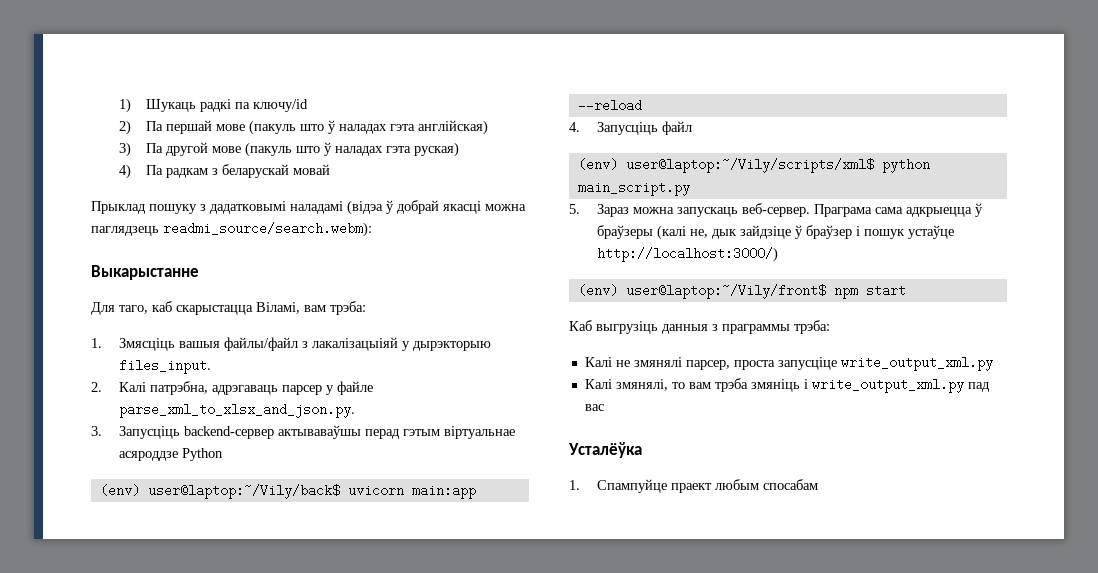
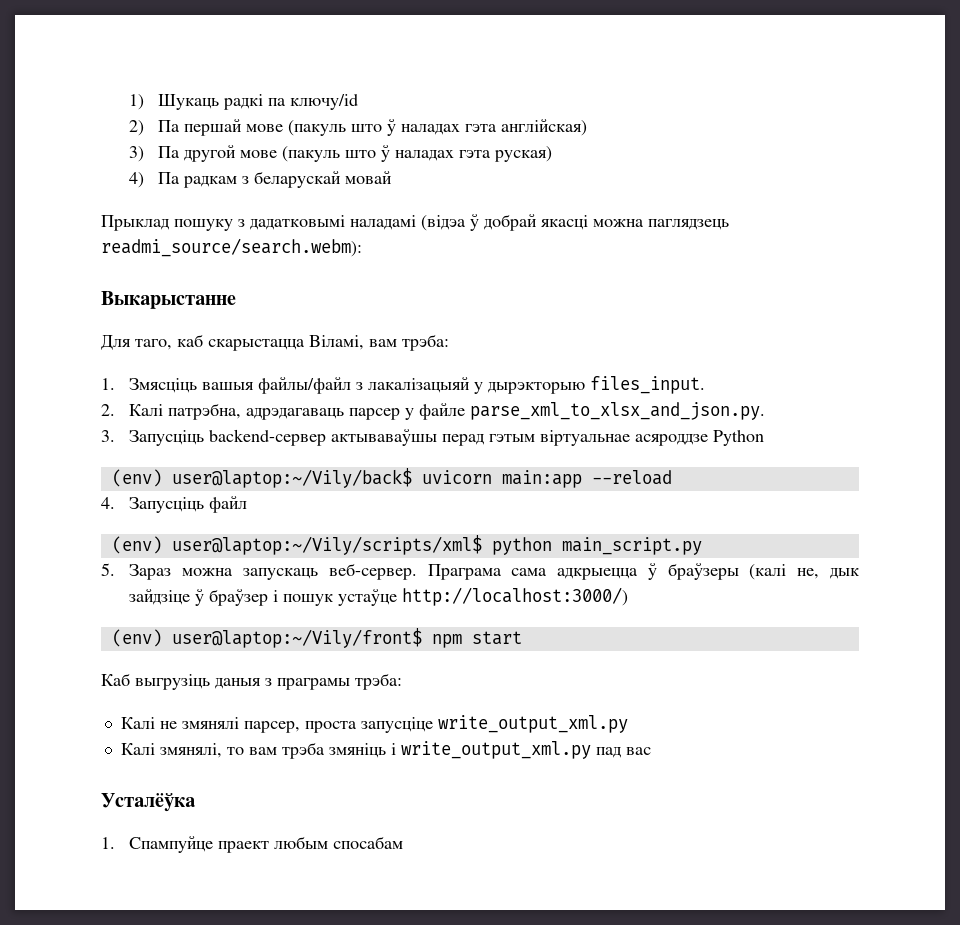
- 1. Змясціць вашыя файлы/файл з лакалізацыіяй у дырэкторыю files_input.
+ 1. Змясціць вашыя файлы/файл з лакалізацыяй у дырэкторыю files_input.
- 2. Калі патрэбна, адрэгаваць парсер у файле parse_xml_to_xlsx_and_json.py.
+ 2. Калі патрэбна, адрэдагаваць парсер у файле parse_xml_to_xlsx_and_json.py.
- Каб выгрузіць данныя з праграммы трэба:
+ Каб выгрузіць даныя з праграмы трэба:

